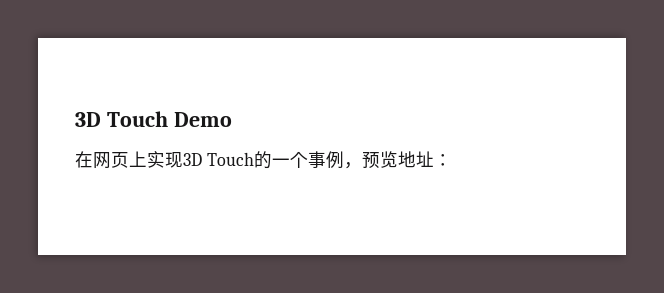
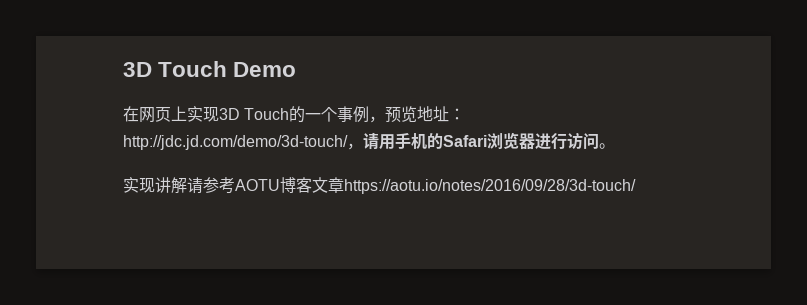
- 在网页上实现3D Touch的一个事例，预览地址：
+ 在网页上实现3D Touch的一个事例，预览地址：http://jdc.jd.com/demo/3d-touch/，请用手机的Safari浏览器进行访问。
+ 实现讲解请参考AOTU博客文章https://aotu.io/notes/2016/09/28/3d-touch/

